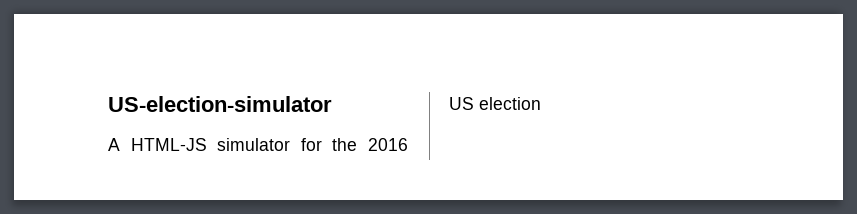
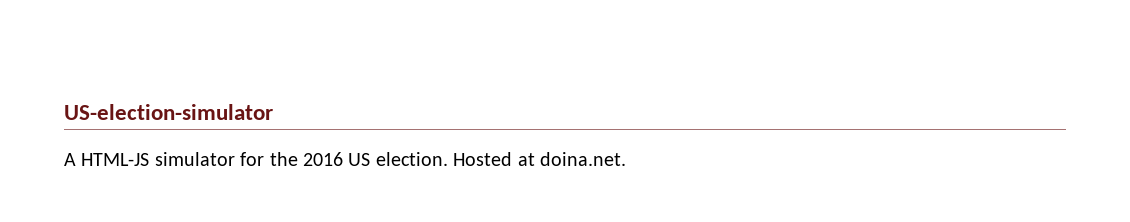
- A HTML-JS simulator for the 2016 US election
+ A HTML-JS simulator for the 2016 US election. Hosted at doina.net.

